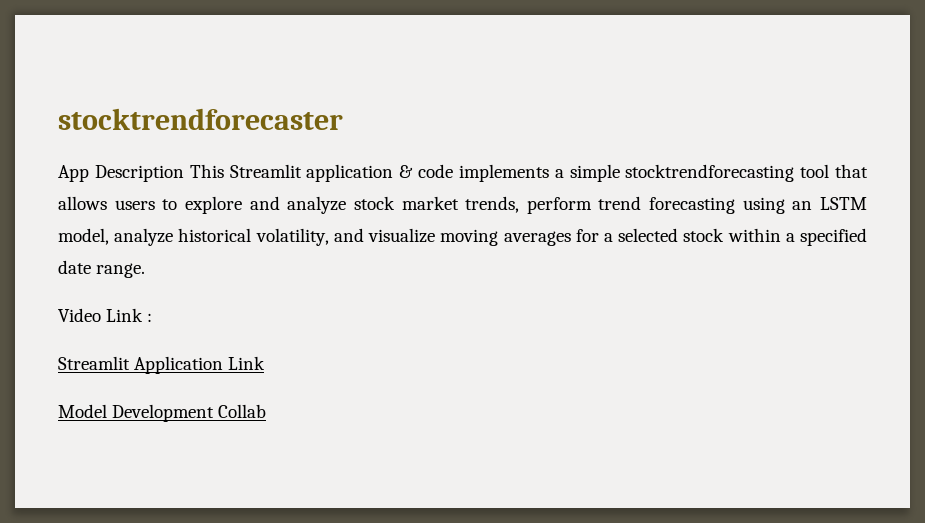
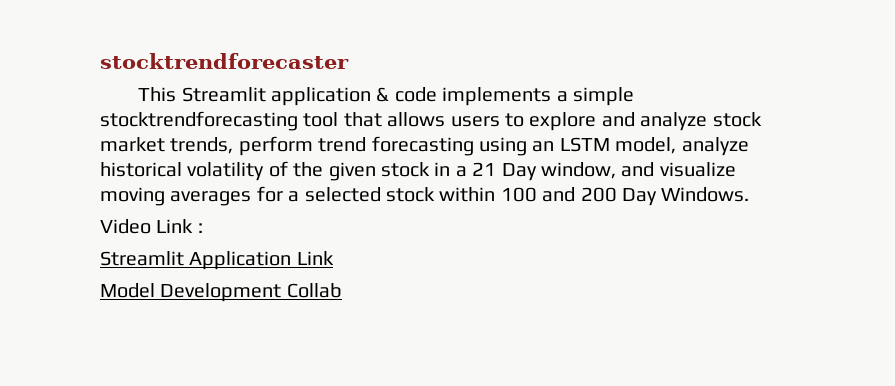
- App Description This Streamlit application & code implements a simple stocktrendforecasting tool that allows users to explore and analyze stock market trends, perform trend forecasting using an LSTM model, analyze historical volatility, and visualize moving averages for a selected stock within a specified date range.
+ This Streamlit application & code implements a simple stocktrendforecasting tool that allows users to explore and analyze stock market trends, perform trend forecasting using an LSTM model, analyze historical volatility of the given stock in a 21 Day window, and visualize moving averages for a selected stock within 100 and 200 Day Windows.

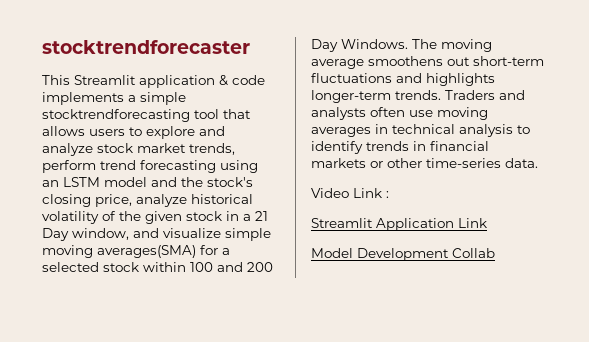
- This Streamlit application & code implements a simple stocktrendforecasting tool that allows users to explore and analyze stock market trends, perform trend forecasting using an LSTM model, analyze historical volatility of the given stock in a 21 Day window, and visualize moving averages for a selected stock within 100 and 200 Day Windows.
+ This Streamlit application & code implements a simple stocktrendforecasting tool that allows users to explore and analyze stock market trends, perform trend forecasting using an LSTM model and the stock's closing price, analyze historical volatility of the given stock in a 21 Day window, and visualize simple moving averages(SMA) for a selected stock within 100 and 200 Day Windows. The moving average smoothens out short-term fluctuations and highlights longer-term trends. Traders and analysts often use moving averages in technical analysis to identify trends in financial markets or other time-series data.

